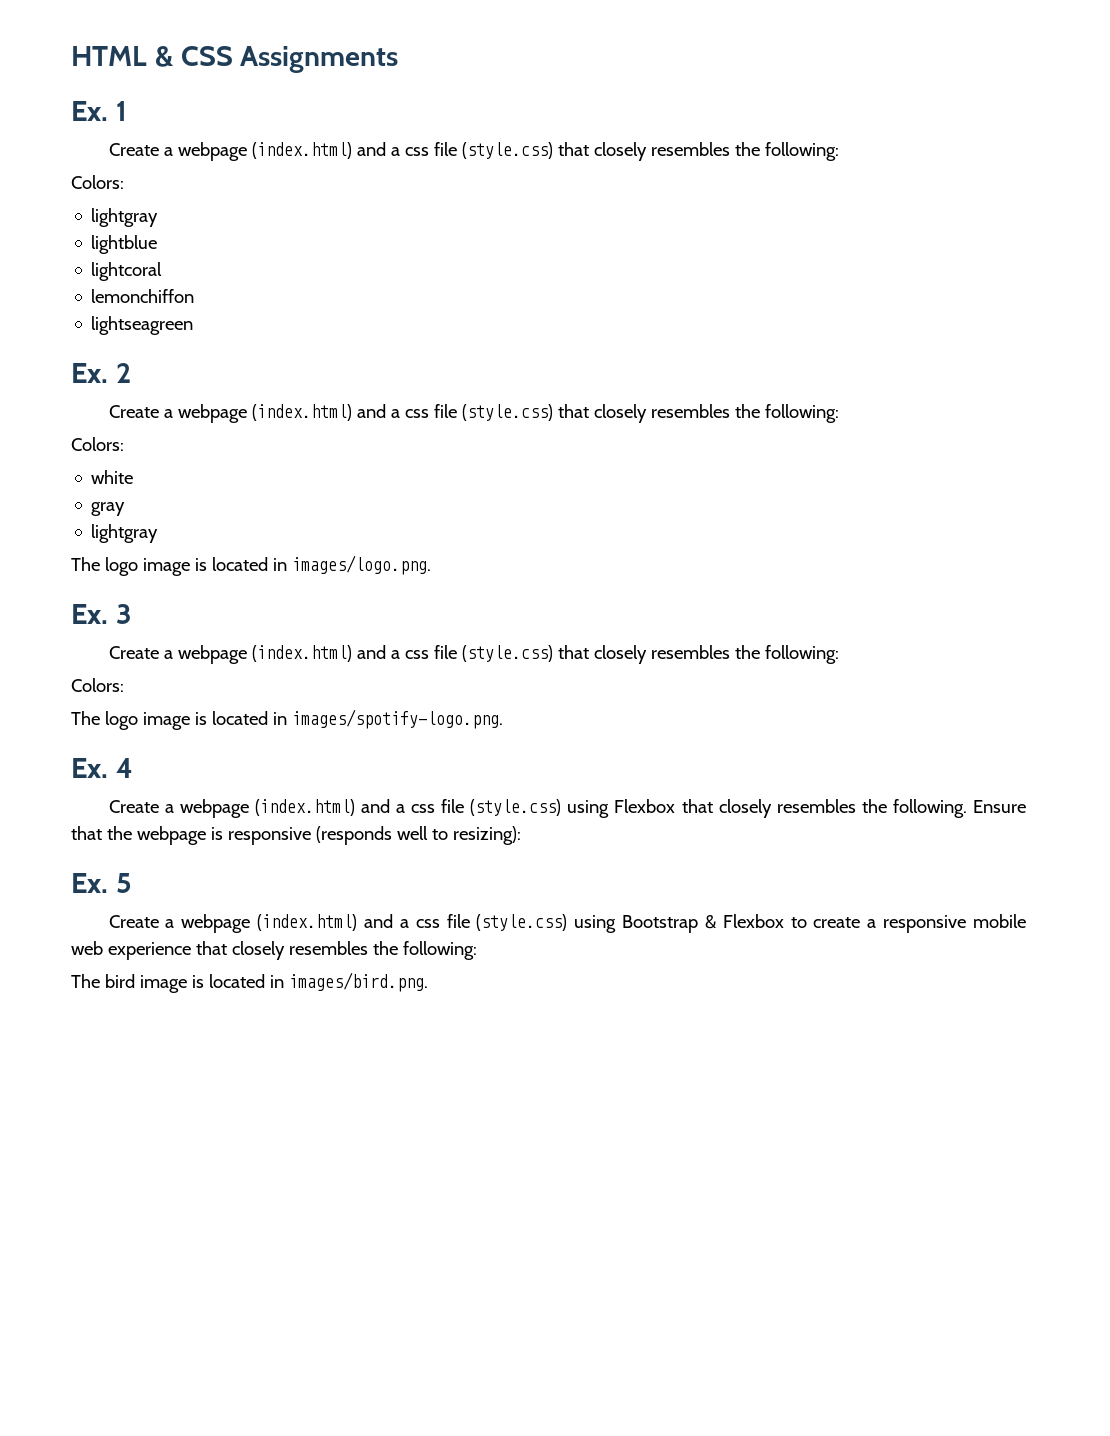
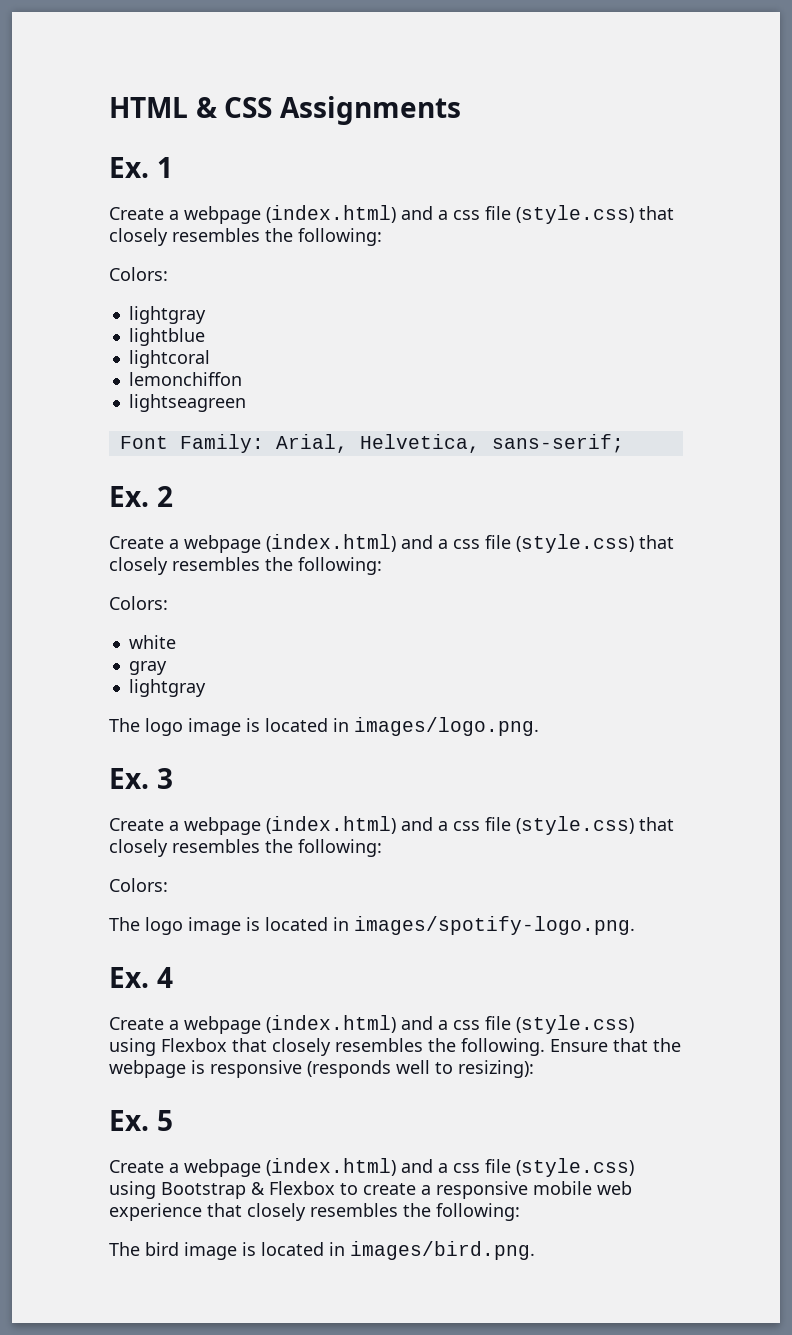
+ Font Family: Arial, Helvetica, sans-serif;

